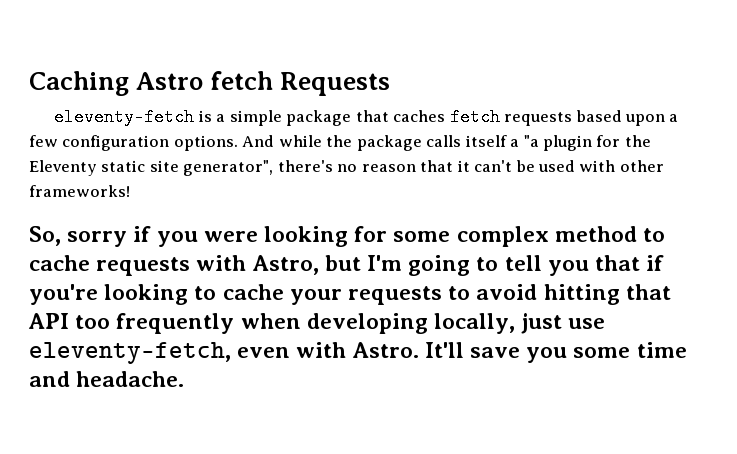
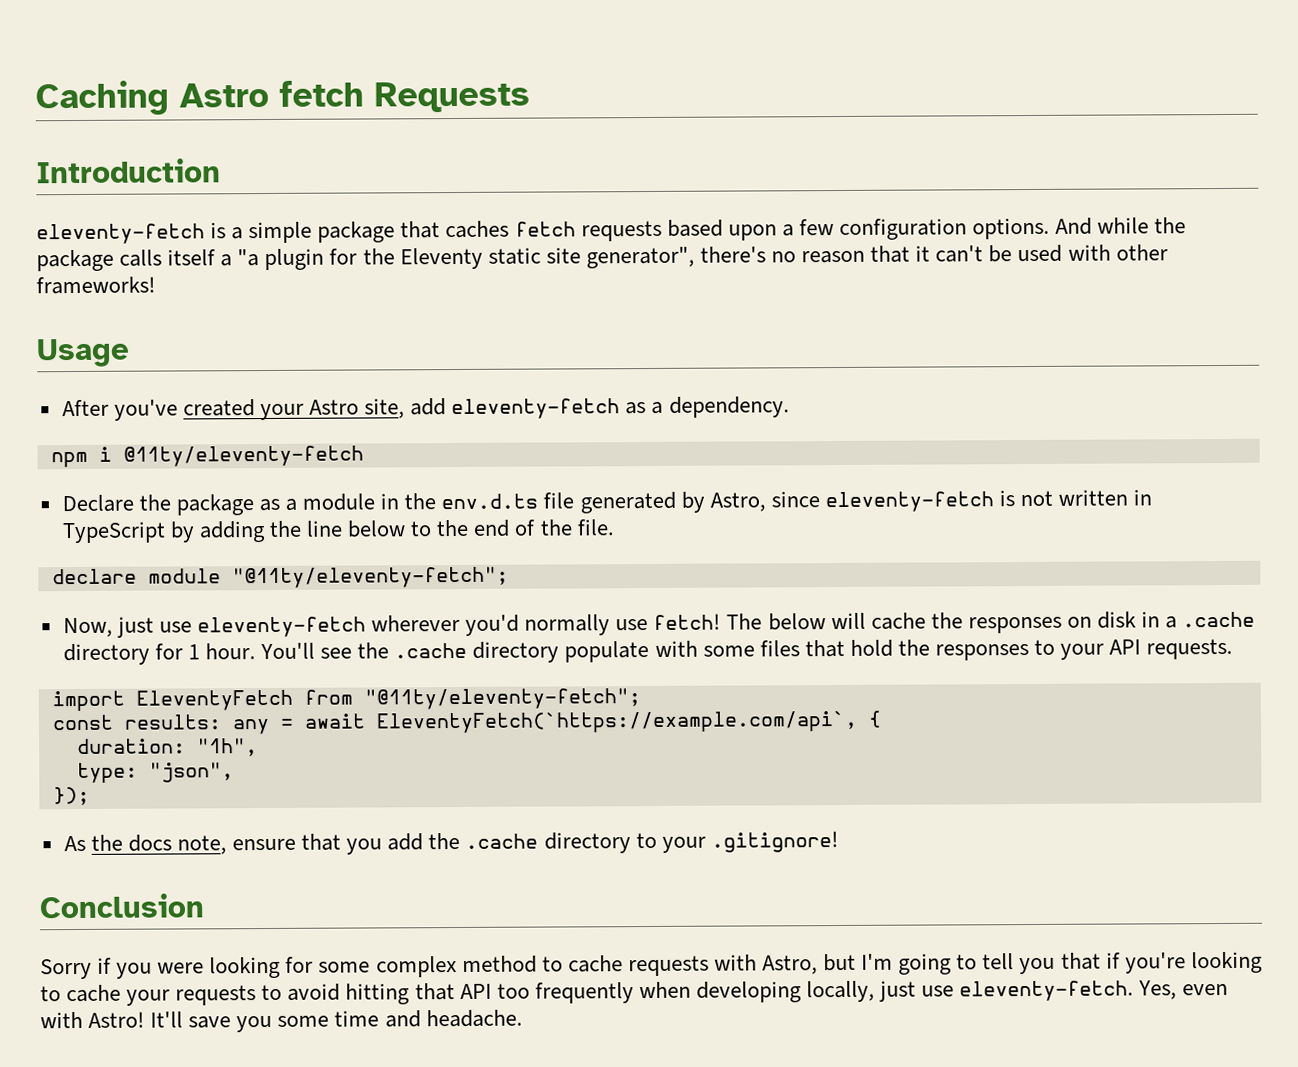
+ Introduction
- So, sorry if you were looking for some complex method to cache requests with Astro, but I'm going to tell you that if you're looking to cache your requests to avoid hitting that API too frequently when developing locally, just use eleventy-fetch, even with Astro.
+ Usage
+ After you've created your Astro site, add eleventy-fetch as a dependency.
+ npm i @11ty/eleventy-fetch
+ Declare the package as a module in the env.d.ts file generated by Astro, since eleventy-fetch is not written in TypeScript by adding the line below to the end of the file.
+ declare module "@11ty/eleventy-fetch";
+ Now, just use eleventy-fetch wherever you'd normally use fetch! The below will cache the responses on disk in a .cache directory for 1 hour. You'll see the .cache directory populate with some files that hold the responses to your API requests.
+ import EleventyFetch from "@11ty/eleventy-fetch";
+ const results: any = await EleventyFetch(`https://example.com/api`, {
+ duration: "1h",
+ type: "json",
+ });
+ As the docs note, ensure that you add the .cache directory to your .gitignore!
+ Conclusion
+ Sorry if you were looking for some complex method to cache requests with Astro, but I'm going to tell you that if you're looking to cache your requests to avoid hitting that API too frequently when developing locally, just use eleventy-fetch. Yes, even with Astro!

